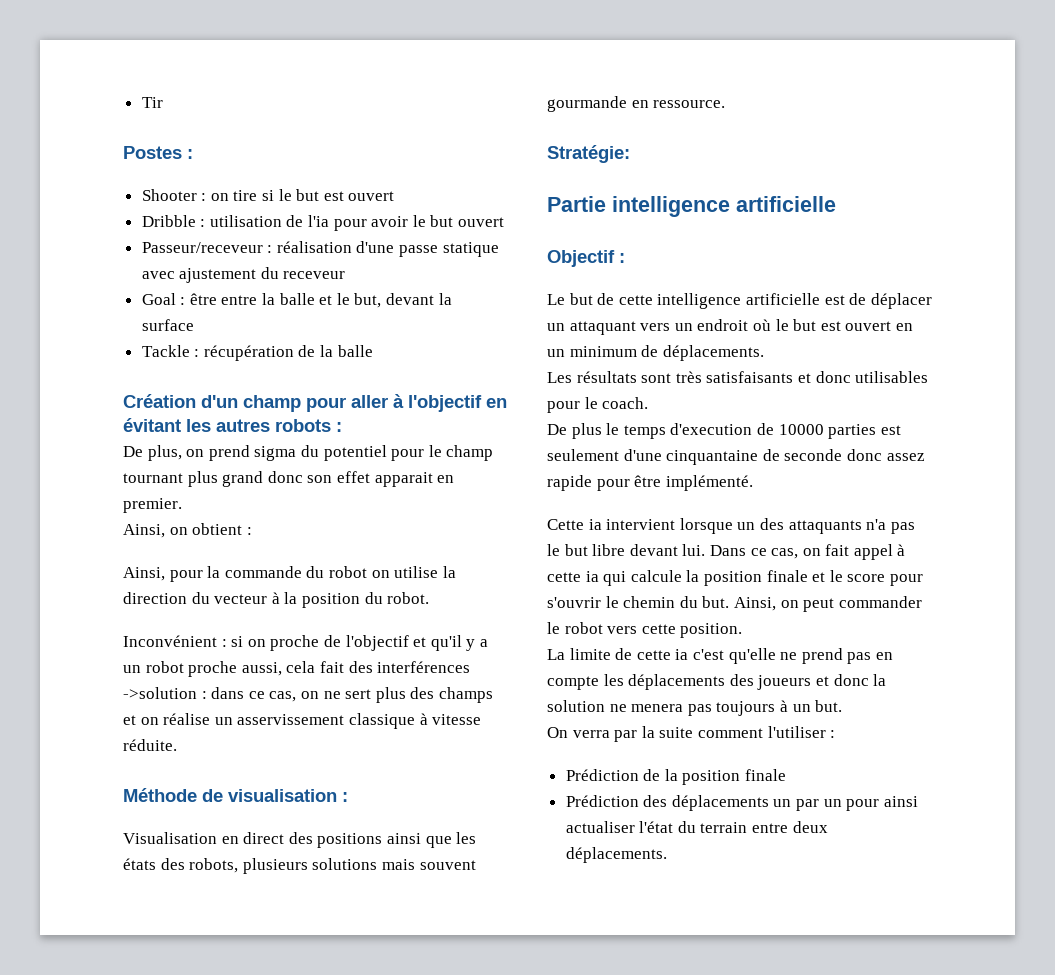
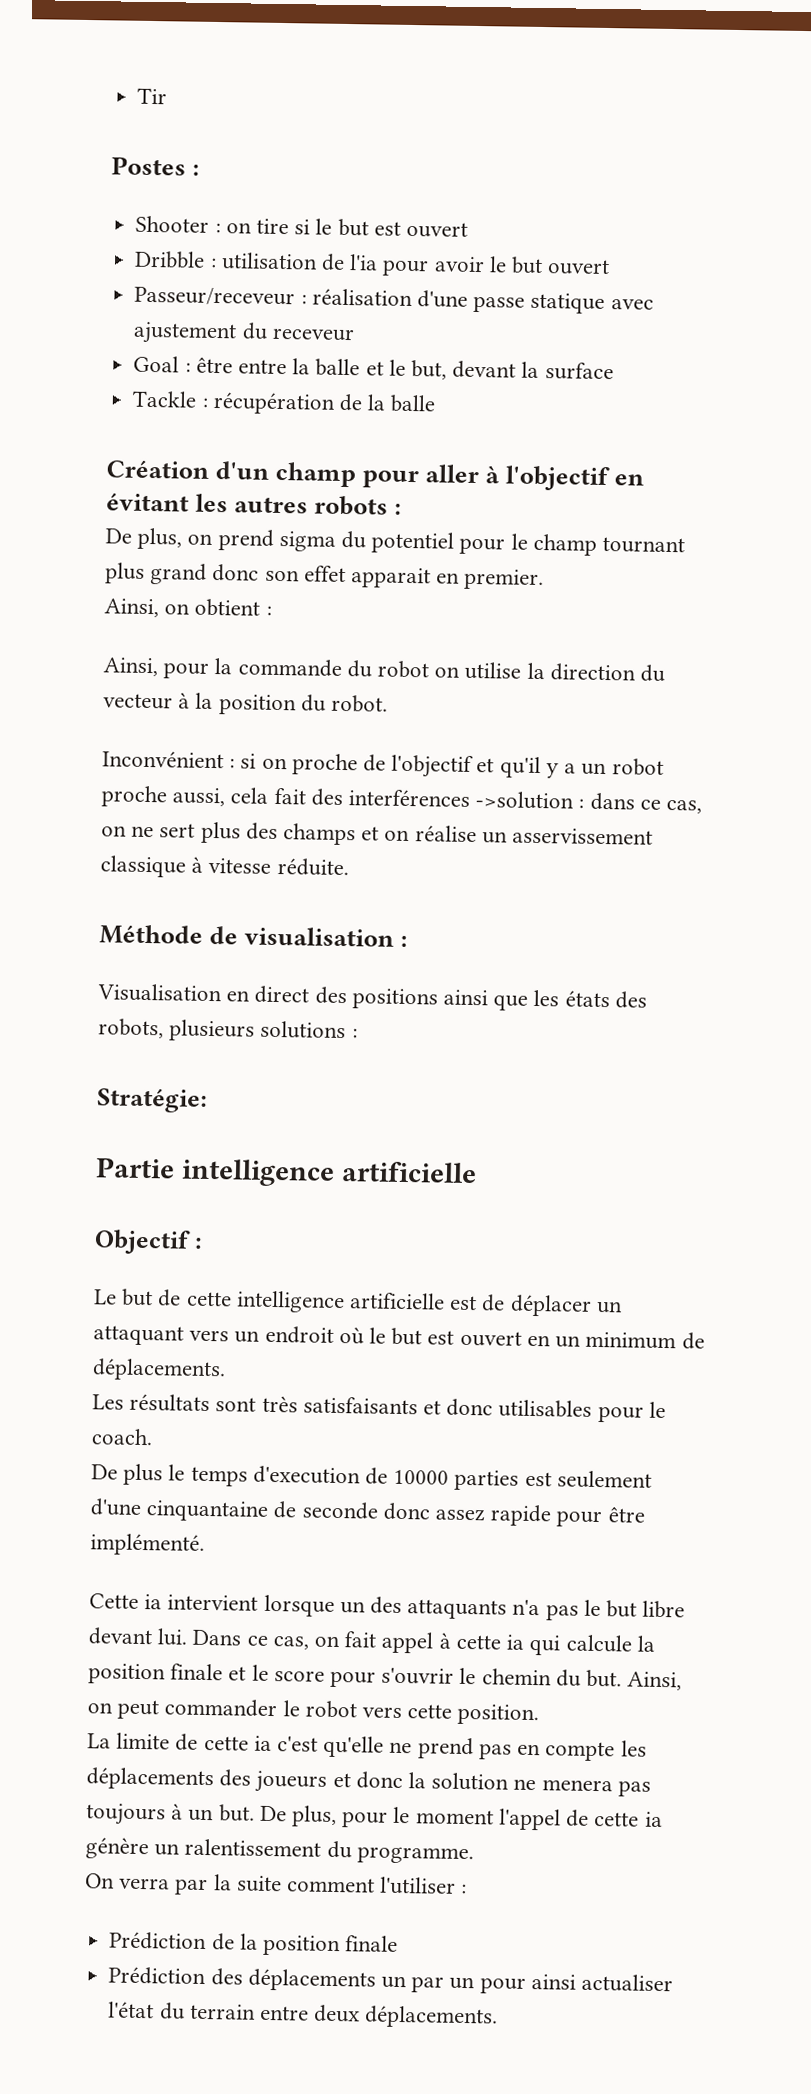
- Visualisation en direct des positions ainsi que les états des robots, plusieurs solutions mais souvent gourmande en ressource.
+ Visualisation en direct des positions ainsi que les états des robots, plusieurs solutions :
+ De plus, pour le moment l'appel de cette ia génère un ralentissement du programme.

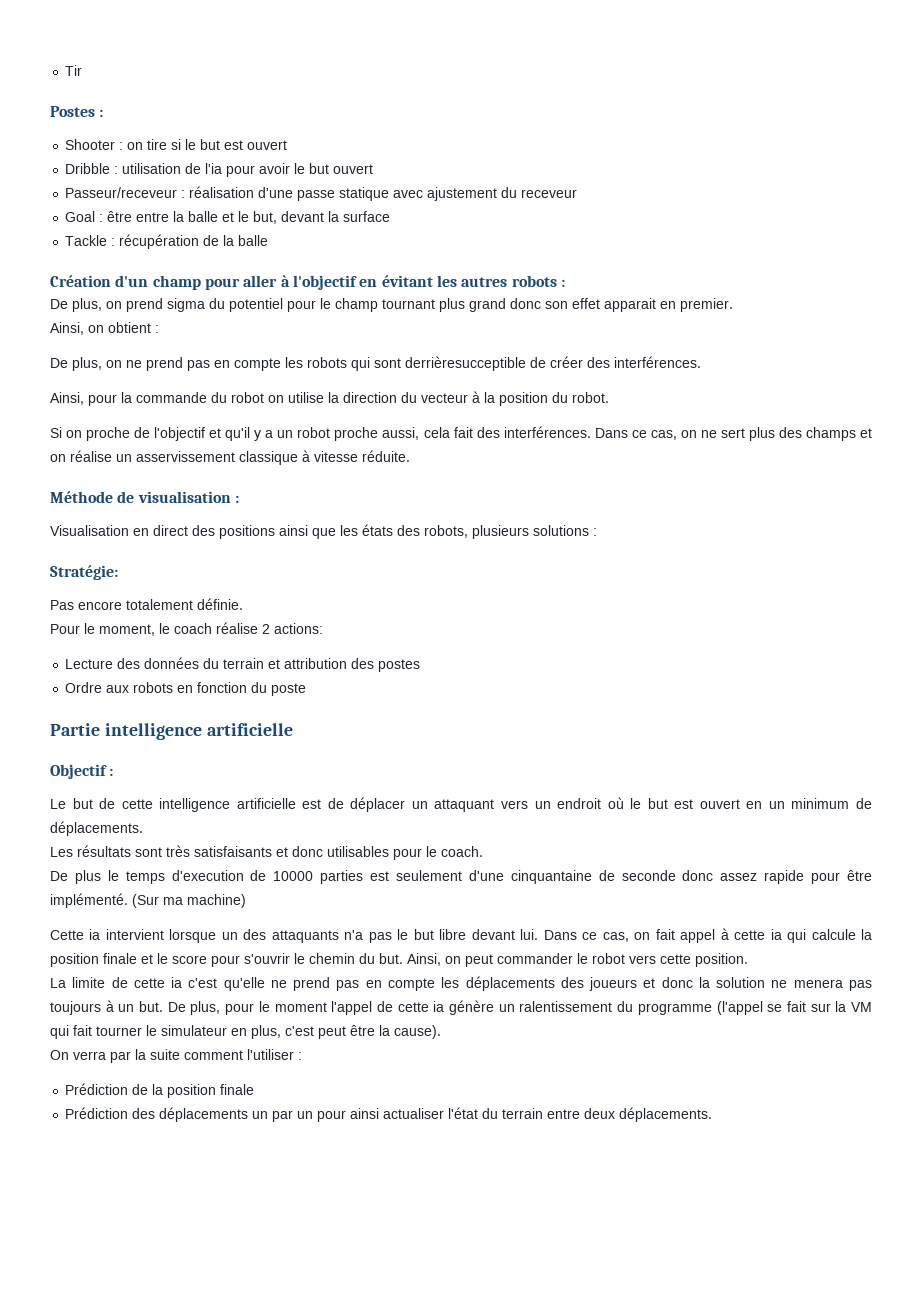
+ De plus, on ne prend pas en compte les robots qui sont derrièresucceptible de créer des interférences.
- Inconvénient : si on proche de l'objectif et qu'il y a un robot proche aussi, cela fait des interférences ->solution : dans ce cas, on ne sert plus des champs et on réalise un asservissement classique à vitesse réduite.
+ Si on proche de l'objectif et qu'il y a un robot proche aussi, cela fait des interférences. Dans ce cas, on ne sert plus des champs et on réalise un asservissement classique à vitesse réduite.
+ Pas encore totalement définie.
+ Pour le moment, le coach réalise 2 actions:
+ Lecture des données du terrain et attribution des postes
+ Ordre aux robots en fonction du poste
+ (Sur ma machine)
- De plus, pour le moment l'appel de cette ia génère un ralentissement du programme.
+ De plus, pour le moment l'appel de cette ia génère un ralentissement du programme (l'appel se fait sur la VM qui fait tourner le simulateur en plus, c'est peut être la cause).

